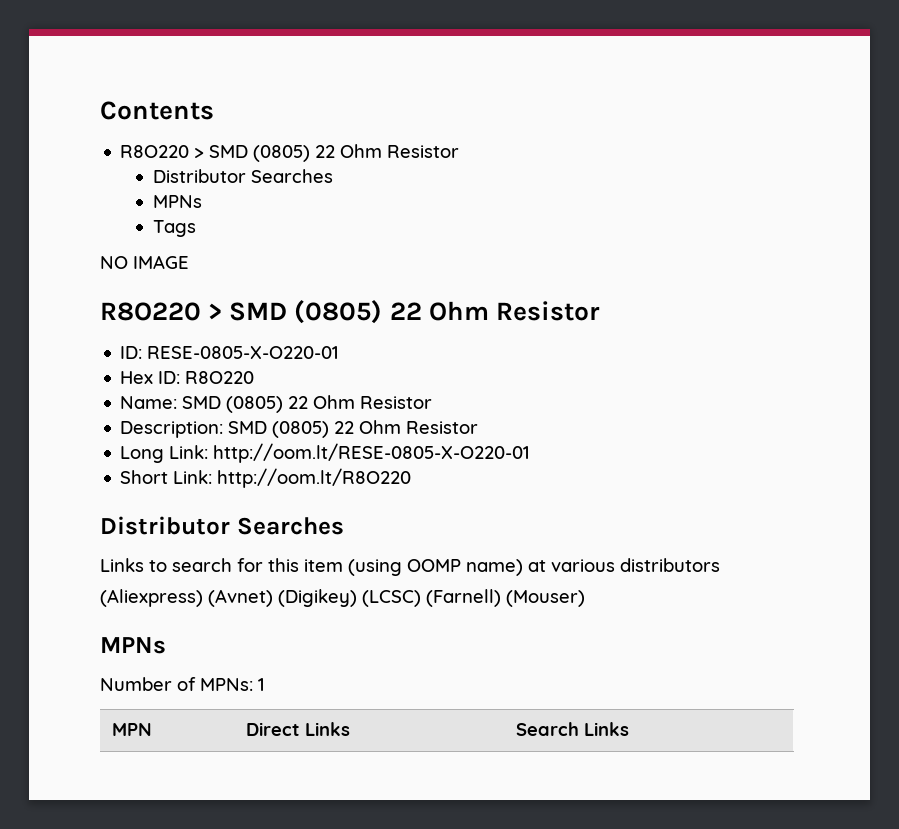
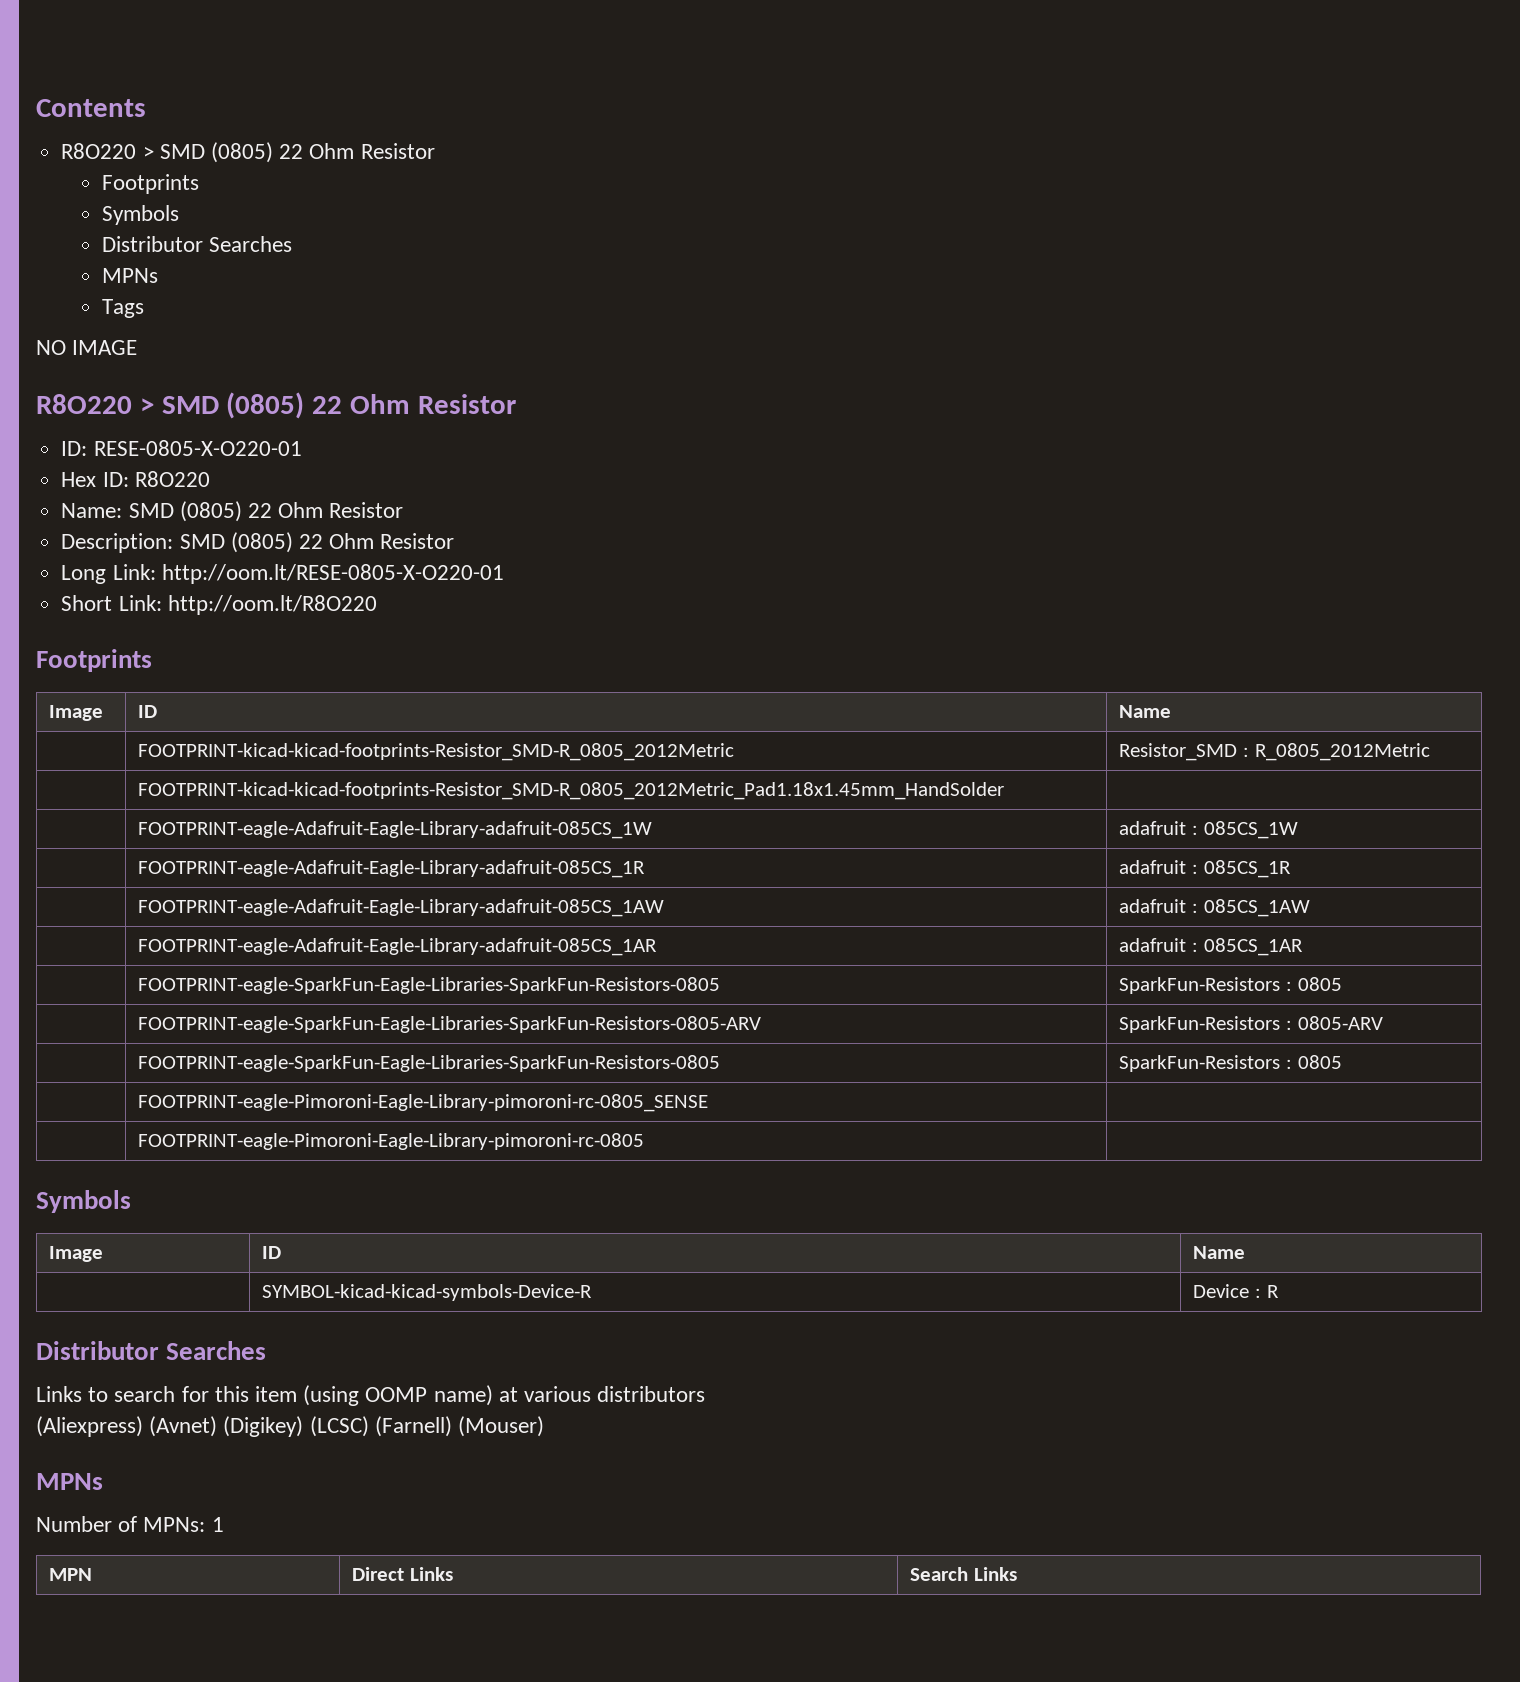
  Contents
  R8O220 > SMD (0805) 22 Ohm Resistor
+ Footprints
+ Symbols
  Short Link: http://oom.lt/R8O220
+ Footprints
+ Image | ID | Name
+ | FOOTPRINT-kicad-kicad-footprints-Resistor_SMD-R_0805_2012Metric | Resistor_SMD : R_0805_2012Metric
+ | FOOTPRINT-kicad-kicad-footprints-Resistor_SMD-R_0805_2012Metric_Pad1.18x1.45mm_HandSolder |
+ | FOOTPRINT-eagle-Adafruit-Eagle-Library-adafruit-085CS_1W | adafruit : 085CS_1W
+ | FOOTPRINT-eagle-Adafruit-Eagle-Library-adafruit-085CS_1R | adafruit : 085CS_1R
+ | FOOTPRINT-eagle-Adafruit-Eagle-Library-adafruit-085CS_1AW | adafruit : 085CS_1AW
+ | FOOTPRINT-eagle-Adafruit-Eagle-Library-adafruit-085CS_1AR | adafruit : 085CS_1AR
+ | FOOTPRINT-eagle-SparkFun-Eagle-Libraries-SparkFun-Resistors-0805 | SparkFun-Resistors : 0805
+ | FOOTPRINT-eagle-SparkFun-Eagle-Libraries-SparkFun-Resistors-0805-ARV | SparkFun-Resistors : 0805-ARV
+ | FOOTPRINT-eagle-SparkFun-Eagle-Libraries-SparkFun-Resistors-0805 | SparkFun-Resistors : 0805
+ | FOOTPRINT-eagle-Pimoroni-Eagle-Library-pimoroni-rc-0805_SENSE |
+ | FOOTPRINT-eagle-Pimoroni-Eagle-Library-pimoroni-rc-0805 |
+ Symbols
+ Image | ID | Name
+ | SYMBOL-kicad-kicad-symbols-Device-R | Device : R

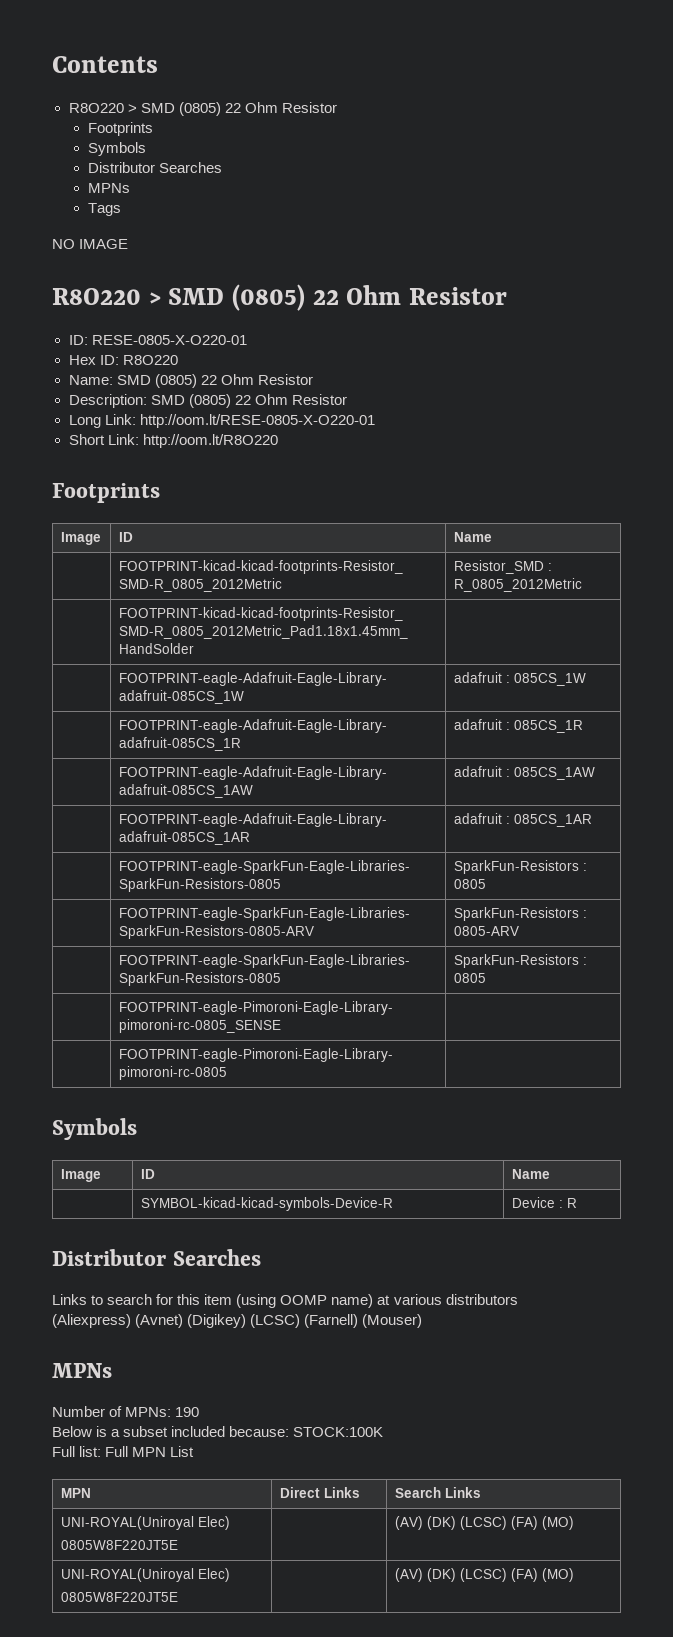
- Number of MPNs: 1
+ Number of MPNs: 190
+ Below is a subset included because: STOCK:100K
+ Full list: Full MPN List
  MPN | Direct Links | Search Links
+ UNI-ROYAL(Uniroyal Elec)
+ 0805W8F220JT5E | | (AV) (DK) (LCSC) (FA) (MO)
+ UNI-ROYAL(Uniroyal Elec)
+ 0805W8F220JT5E | | (AV) (DK) (LCSC) (FA) (MO)

